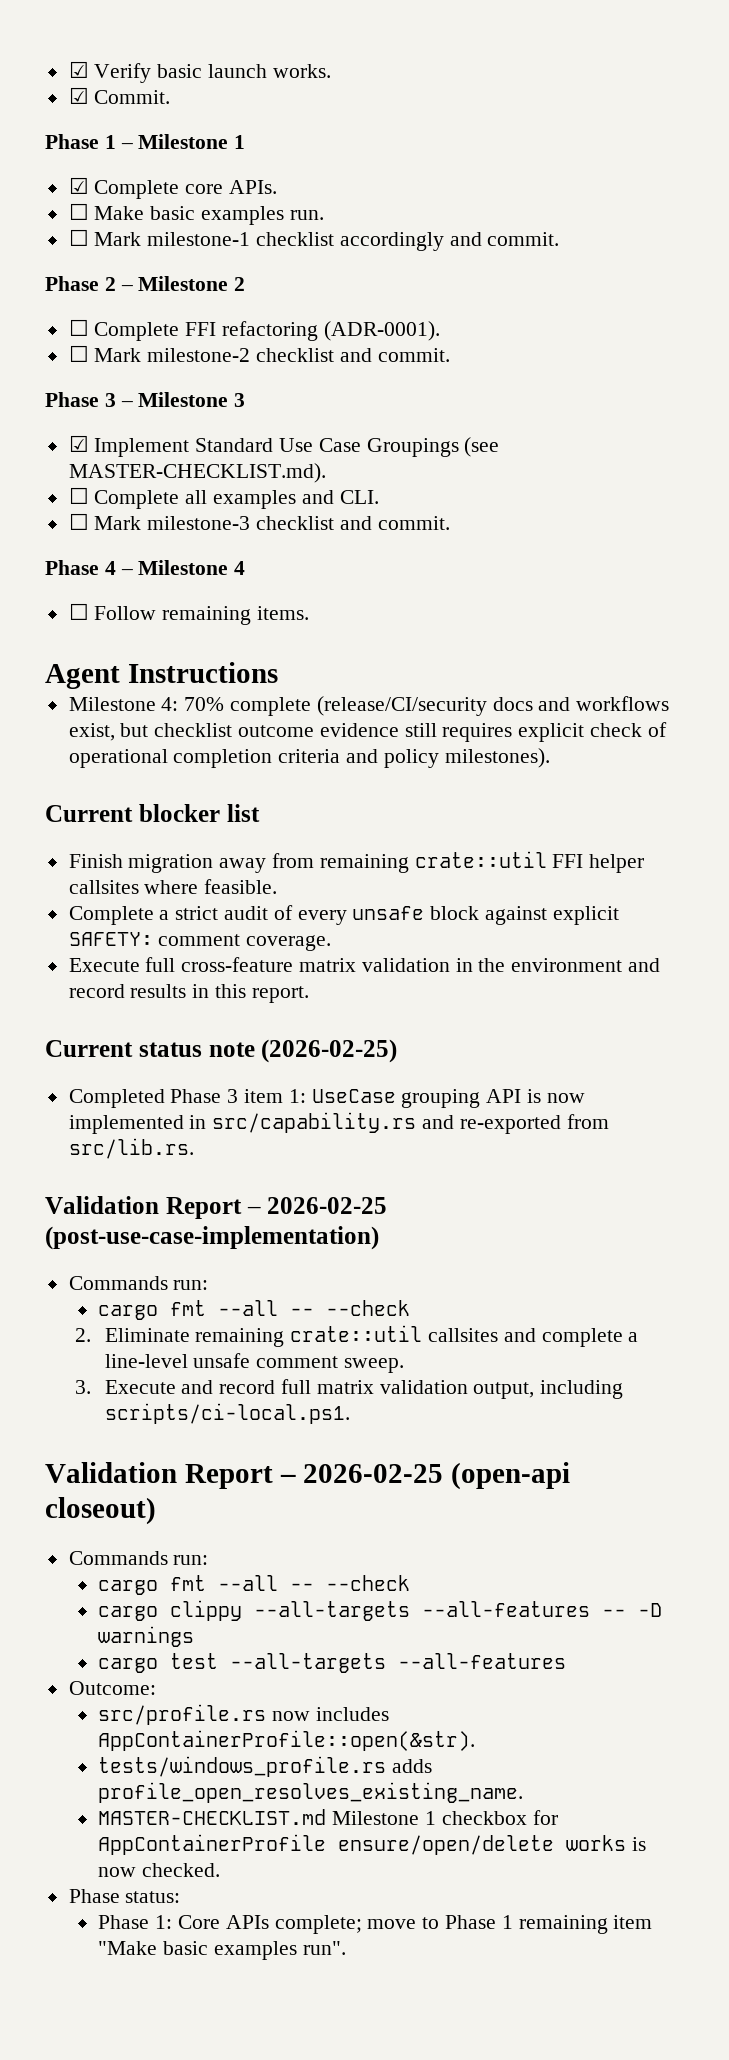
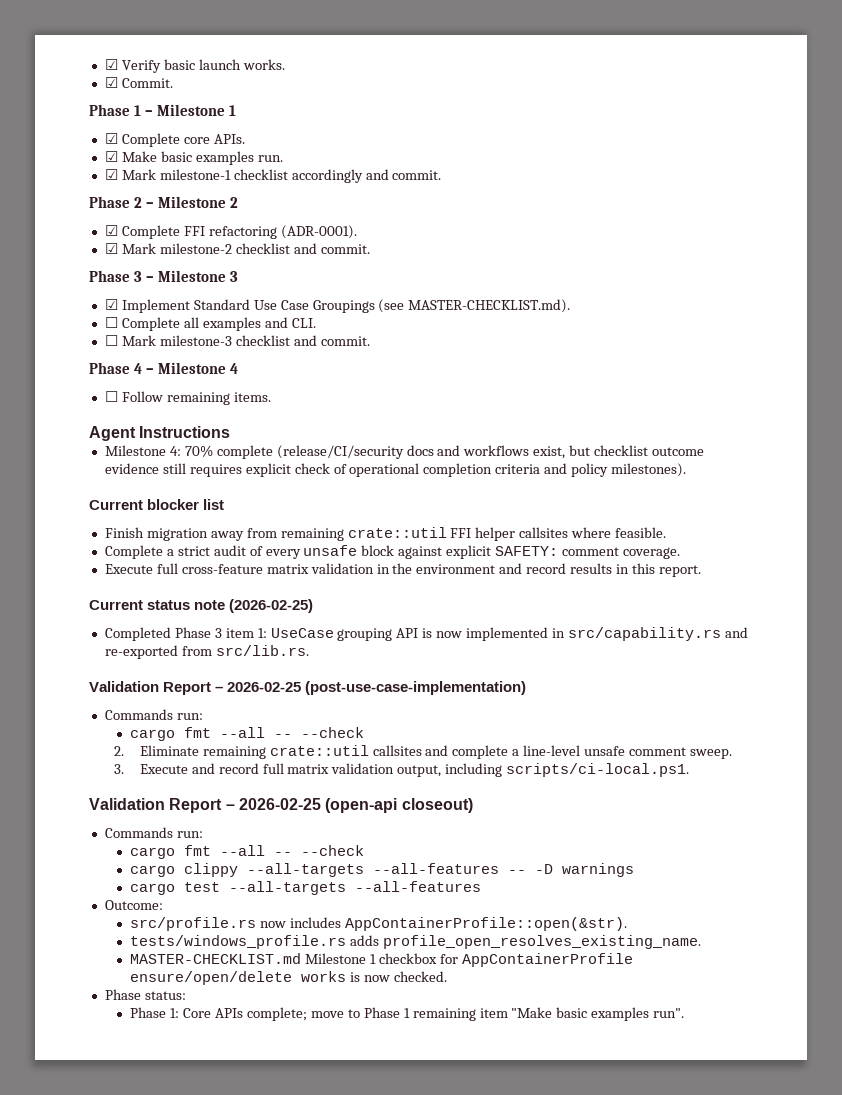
- ☐ Make basic examples run.
+ ☑ Make basic examples run.
- ☐ Mark milestone-1 checklist accordingly and commit.
+ ☑ Mark milestone-1 checklist accordingly and commit.
- ☐ Complete FFI refactoring (ADR-0001).
+ ☑ Complete FFI refactoring (ADR-0001).
- ☐ Mark milestone-2 checklist and commit.
+ ☑ Mark milestone-2 checklist and commit.

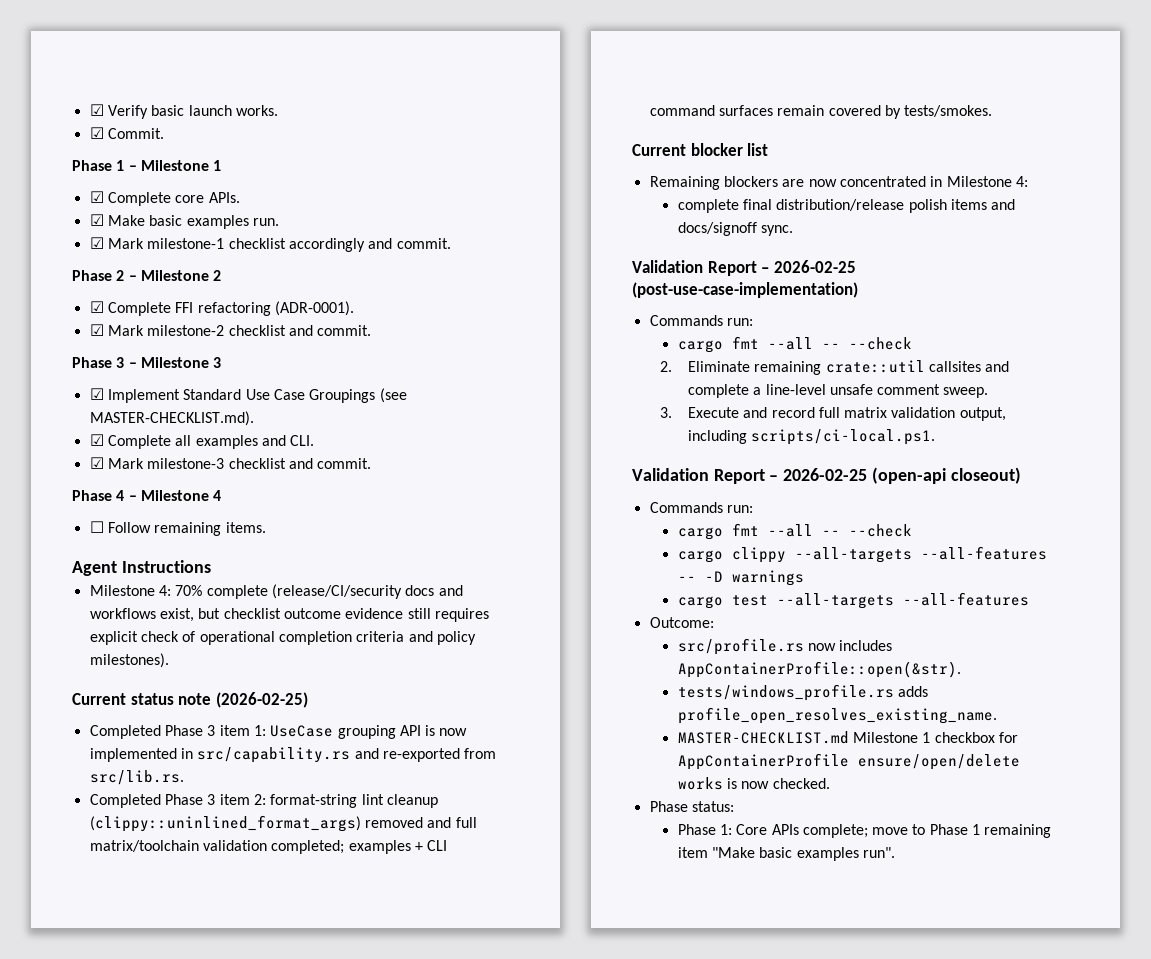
- ☐ Complete all examples and CLI.
+ ☑ Complete all examples and CLI.
- ☐ Mark milestone-3 checklist and commit.
+ ☑ Mark milestone-3 checklist and commit.
- Current blocker list
- Finish migration away from remaining crate::util FFI helper callsites where feasible.
- Complete a strict audit of every unsafe block against explicit SAFETY: comment coverage.
- Execute full cross-feature matrix validation in the environment and record results in this report.
+ Completed Phase 3 item 2: format-string lint cleanup (clippy::uninlined_format_args) removed and full matrix/toolchain validation completed; examples + CLI command surfaces remain covered by tests/smokes.
+ Current blocker list
+ Remaining blockers are now concentrated in Milestone 4:
+ complete final distribution/release polish items and docs/signoff sync.

